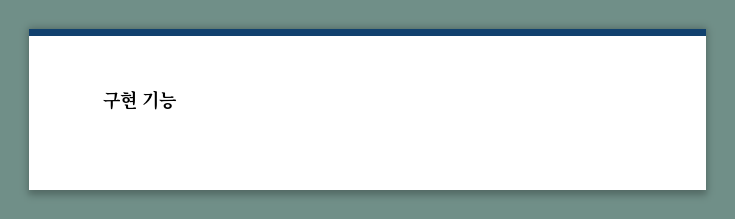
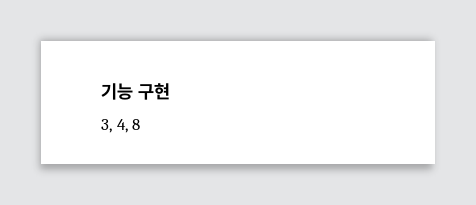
- 구현 기능
+ 기능 구현
+ 3, 4, 8

